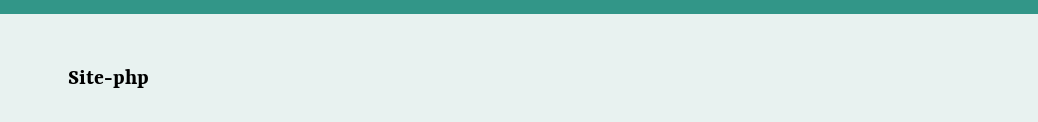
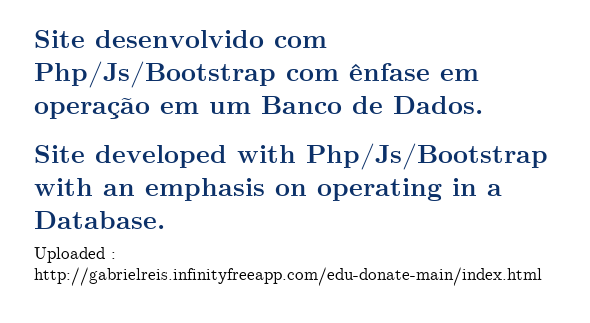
- Site-php
+ Site desenvolvido com Php/Js/Bootstrap com ênfase em operação em um Banco de Dados.
+ Site developed with Php/Js/Bootstrap with an emphasis on operating in a Database.
+ Uploaded : http://gabrielreis.infinityfreeapp.com/edu-donate-main/index.html

